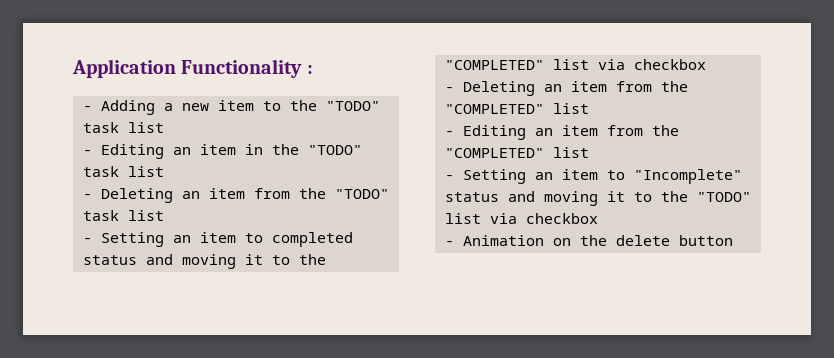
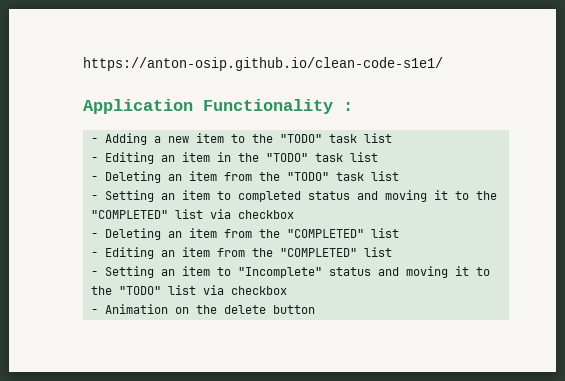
+ https://anton-osip.github.io/clean-code-s1e1/

